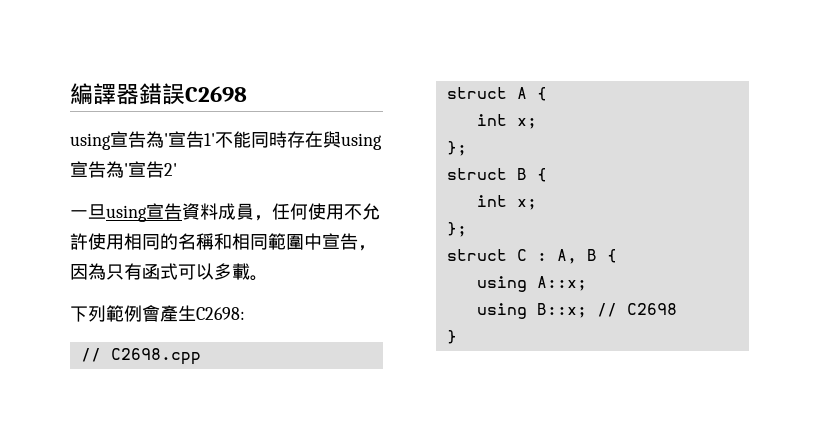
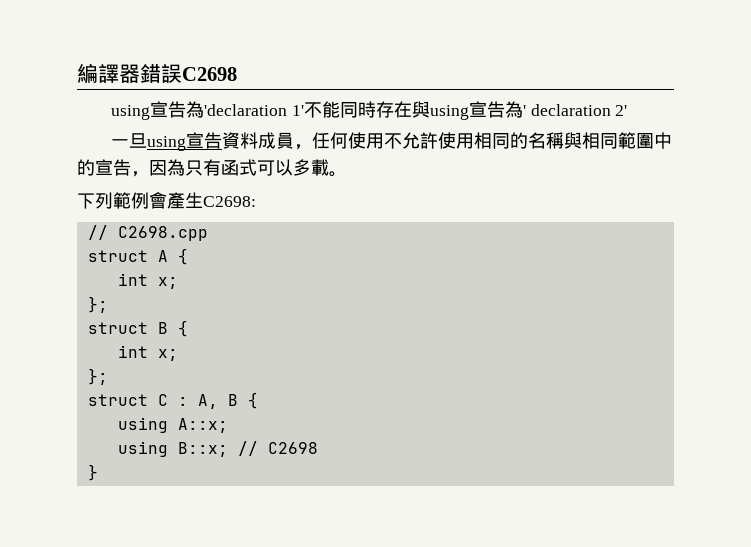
- using宣告為'宣告1'不能同時存在與using宣告為'宣告2'
+ using宣告為'declaration 1'不能同時存在與using宣告為' declaration 2'
- 一旦using宣告資料成員，任何使用不允許使用相同的名稱和相同範圍中宣告，因為只有函式可以多載。
+ 一旦using宣告資料成員，任何使用不允許使用相同的名稱與相同範圍中的宣告，因為只有函式可以多載。

